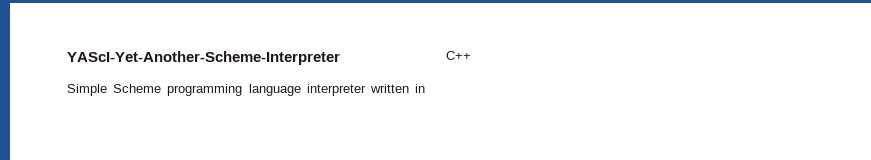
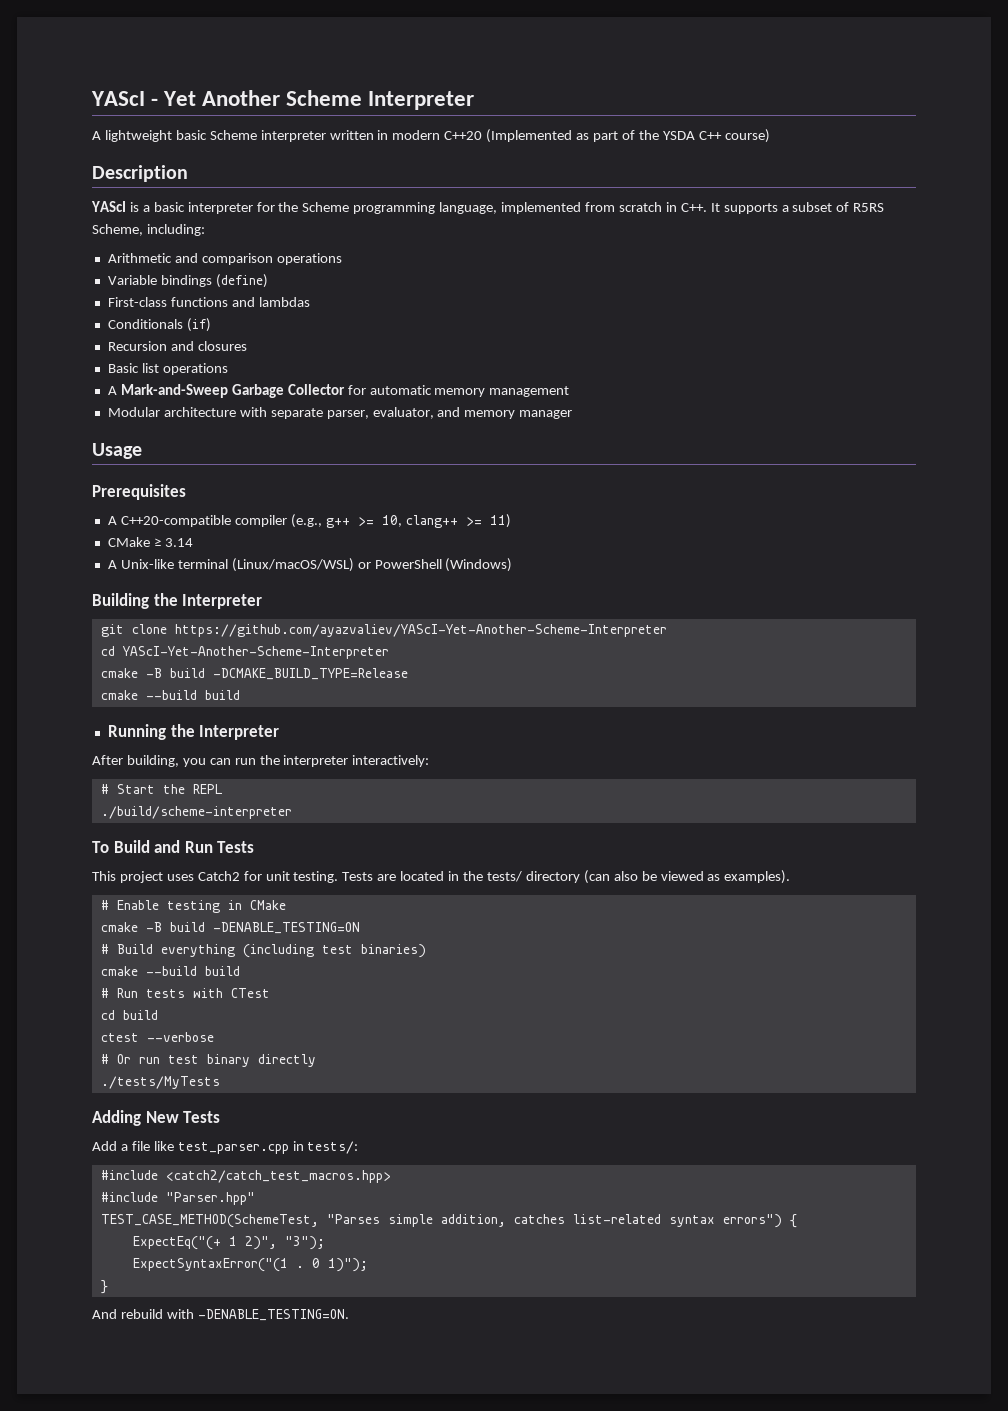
- YAScI-Yet-Another-Scheme-Interpreter
- Simple Scheme programming language interpreter written in C++
+ YAScI - Yet Another Scheme Interpreter
+ A lightweight basic Scheme interpreter written in modern C++20 (Implemented as part of the YSDA C++ course)
+ Description
+ YAScI is a basic interpreter for the Scheme programming language, implemented from scratch in C++. It supports a subset of R5RS Scheme, including:
+ Arithmetic and comparison operations
+ Variable bindings (define)
+ First-class functions and lambdas
+ Conditionals (if)
+ Recursion and closures
+ Basic list operations
+ A Mark-and-Sweep Garbage Collector for automatic memory management
+ Modular architecture with separate parser, evaluator, and memory manager
+ Usage
+ Prerequisites
+ A C++20-compatible compiler (e.g., g++ >= 10, clang++ >= 11)
+ CMake ≥ 3.14
+ A Unix-like terminal (Linux/macOS/WSL) or PowerShell (Windows)
+ Building the Interpreter
+ git clone https://github.com/ayazvaliev/YAScI-Yet-Another-Scheme-Interpreter
+ cd YAScI-Yet-Another-Scheme-Interpreter
+ cmake -B build -DCMAKE_BUILD_TYPE=Release
+ cmake --build build
+ Running the Interpreter
+ After building, you can run the interpreter interactively:
+ # Start the REPL
+ ./build/scheme-interpreter
+ To Build and Run Tests
+ This project uses Catch2 for unit testing. Tests are located in the tests/ directory (can also be viewed as examples).
+ # Enable testing in CMake
+ cmake -B build -DENABLE_TESTING=ON
+ # Build everything (including test binaries)
+ cmake --build build
+ # Run tests with CTest
+ cd build
+ ctest --verbose
+ # Or run test binary directly
+ ./tests/MyTests
+ Adding New Tests
+ Add a file like test_parser.cpp in tests/:
+ #include <catch2/catch_test_macros.hpp>
+ #include "Parser.hpp"
+ TEST_CASE_METHOD(SchemeTest, "Parses simple addition, catches list-related syntax errors") {
+ ExpectEq("(+ 1 2)", "3");
+ ExpectSyntaxError("(1 . 0 1)");
+ }
+ And rebuild with -DENABLE_TESTING=ON.

